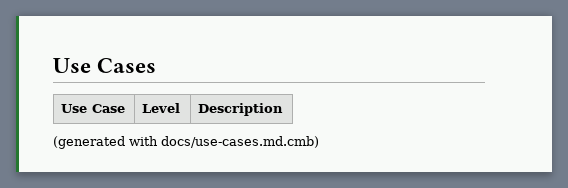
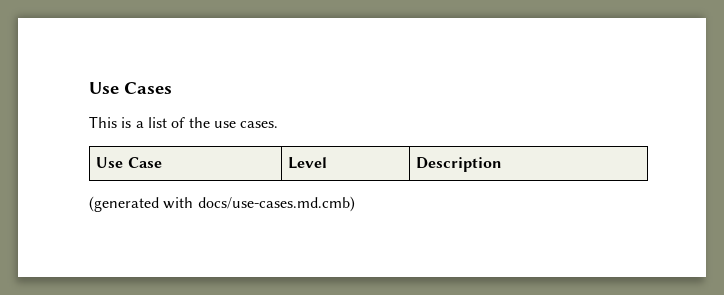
+ This is a list of the use cases.

